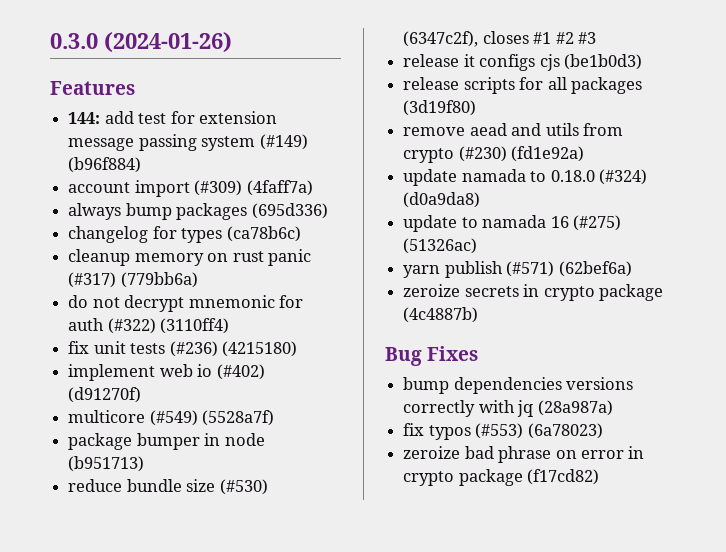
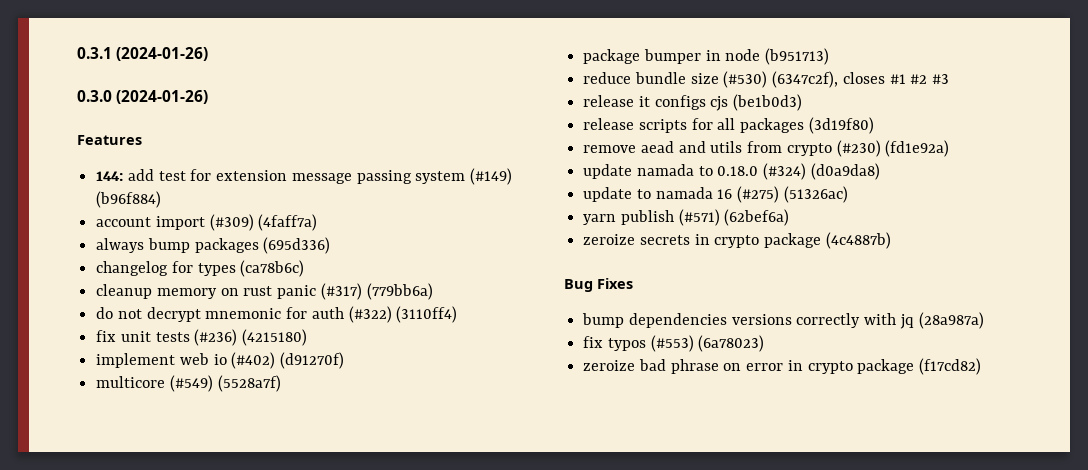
+ 0.3.1 (2024-01-26)

